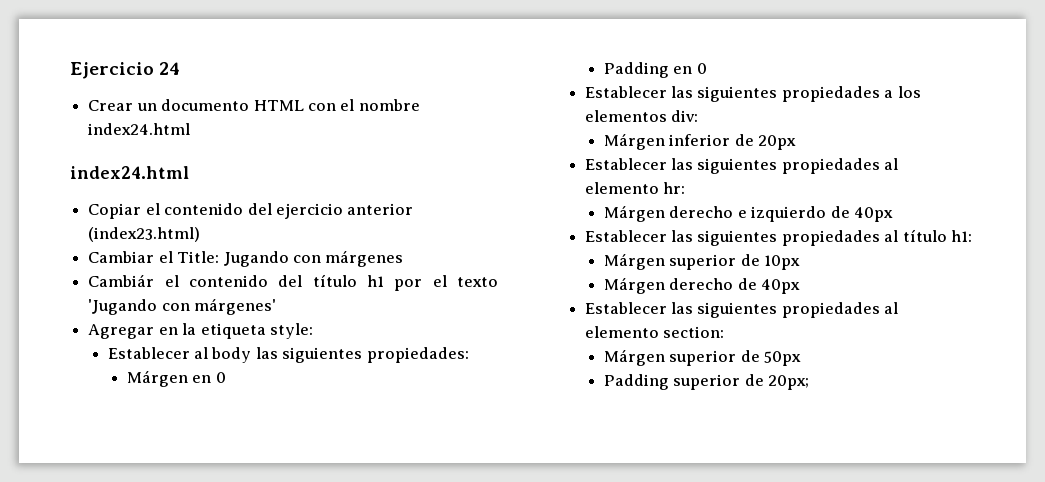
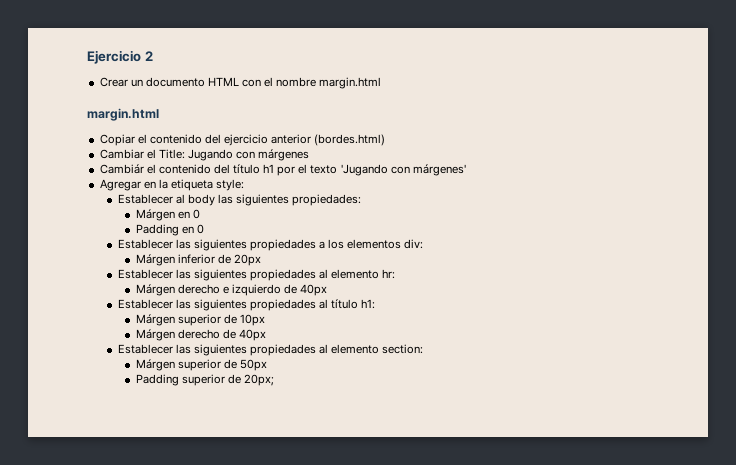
- Ejercicio 24
+ Ejercicio 2
- Crear un documento HTML con el nombre index24.html
- index24.html
+ Crear un documento HTML con el nombre margin.html
+ margin.html
- Copiar el contenido del ejercicio anterior (index23.html)
+ Copiar el contenido del ejercicio anterior (bordes.html)

